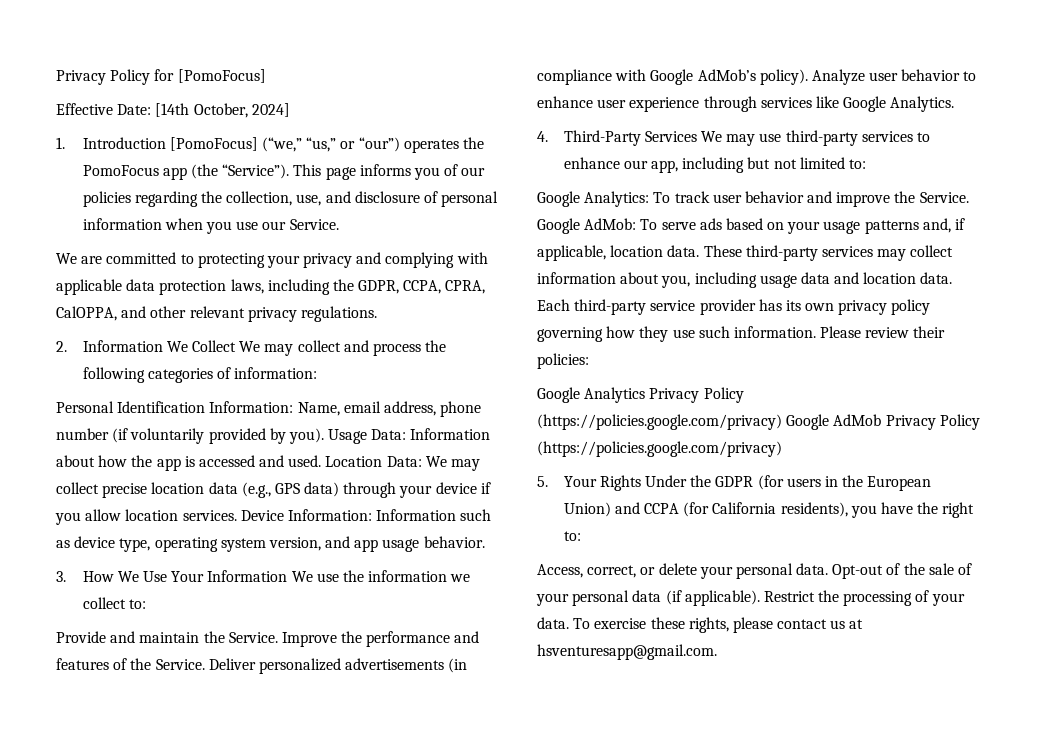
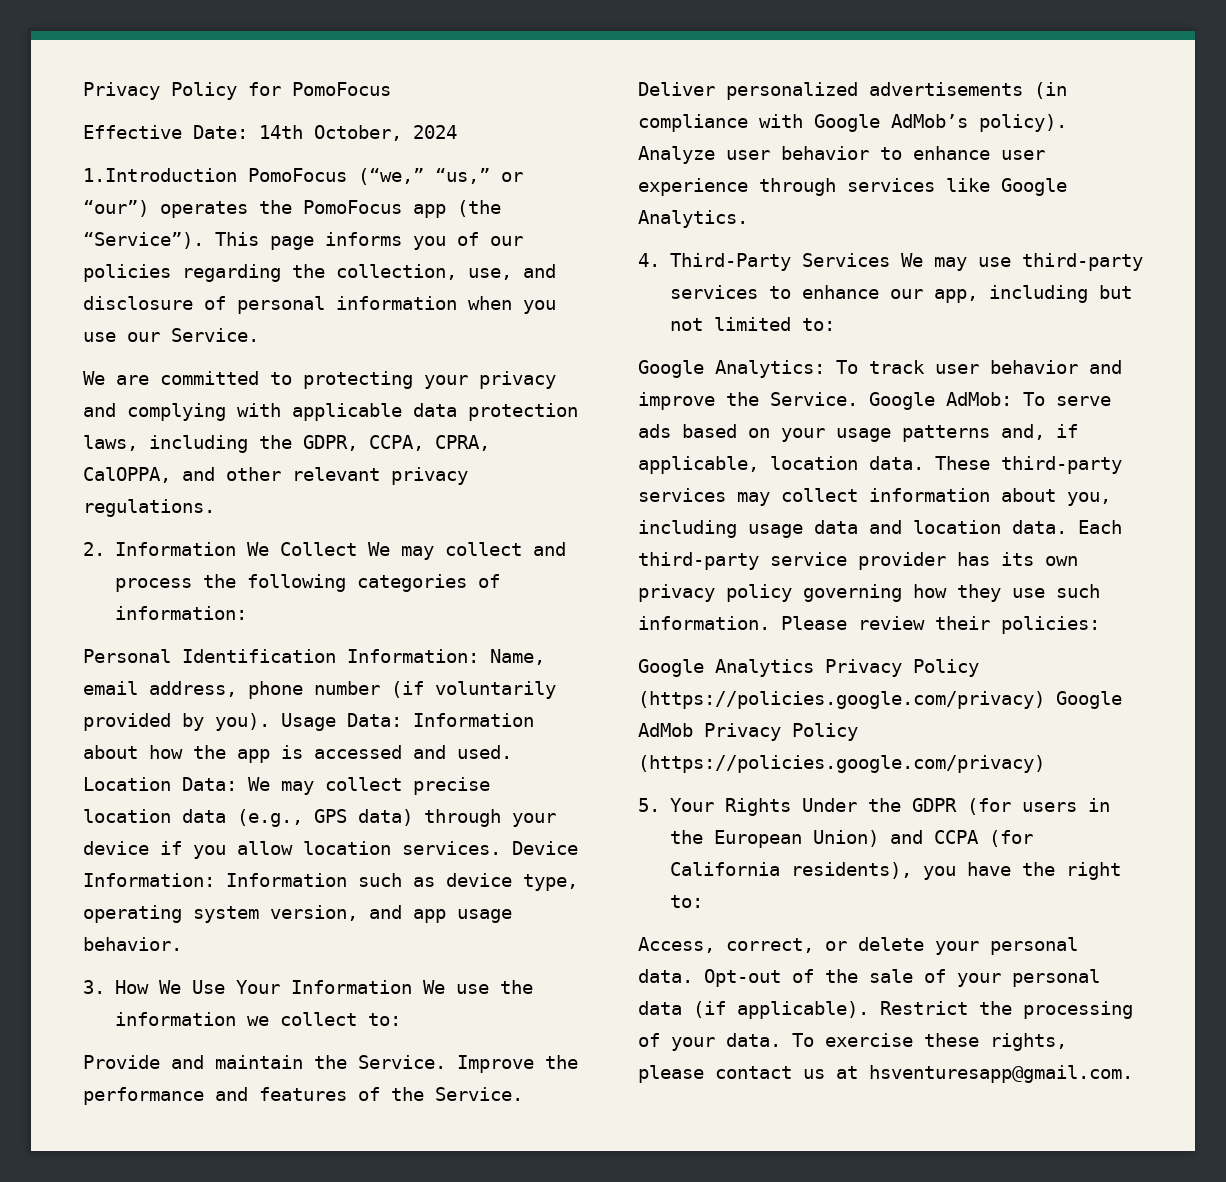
- Privacy Policy for [PomoFocus]
+ Privacy Policy for PomoFocus
- Effective Date: [14th October, 2024]
- 1. Introduction [PomoFocus] (“we,” “us,” or “our”) operates the PomoFocus app (the “Service”).
+ Effective Date: 14th October, 2024
+ 1.Introduction PomoFocus (“we,” “us,” or “our”) operates the PomoFocus app (the “Service”).

